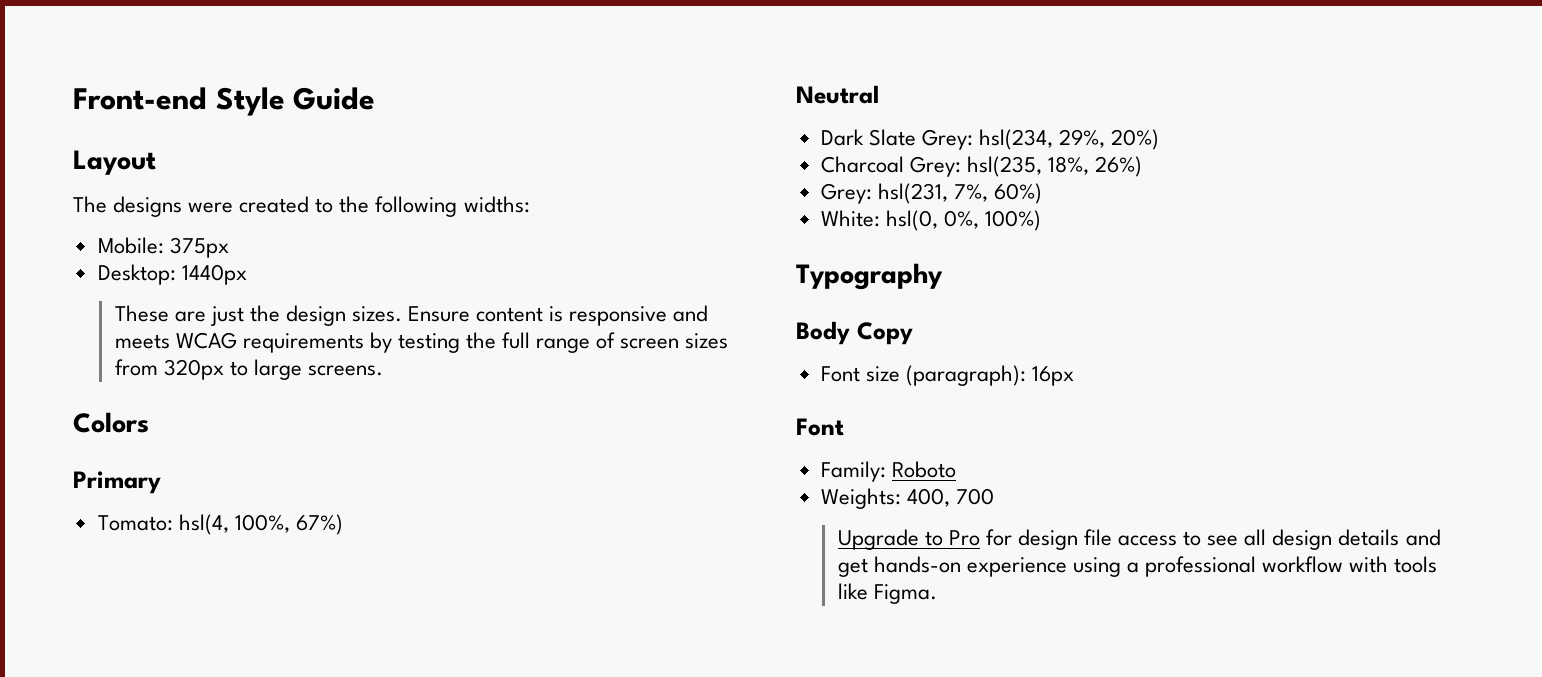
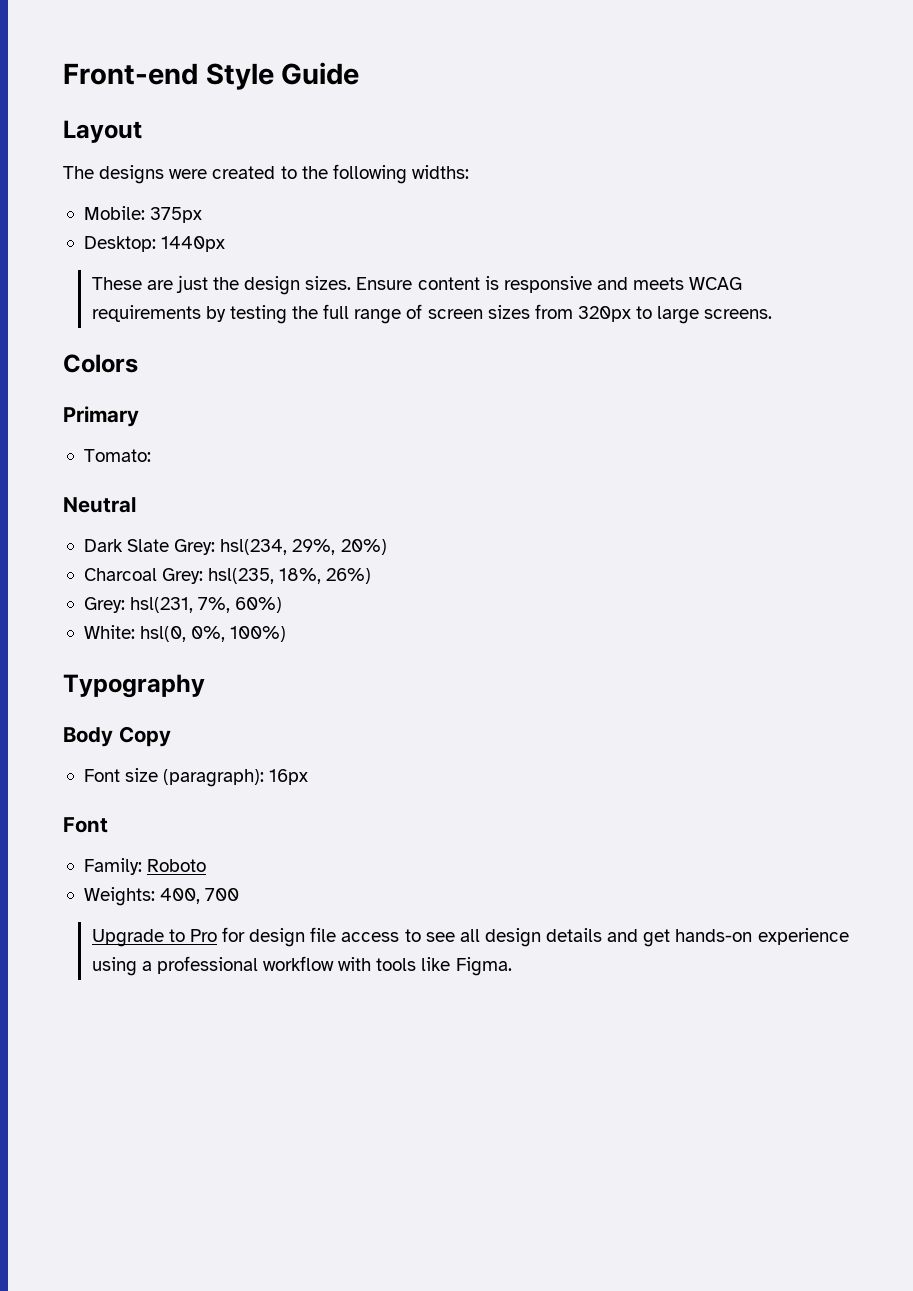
- Tomato: hsl(4, 100%, 67%)
+ Tomato:

